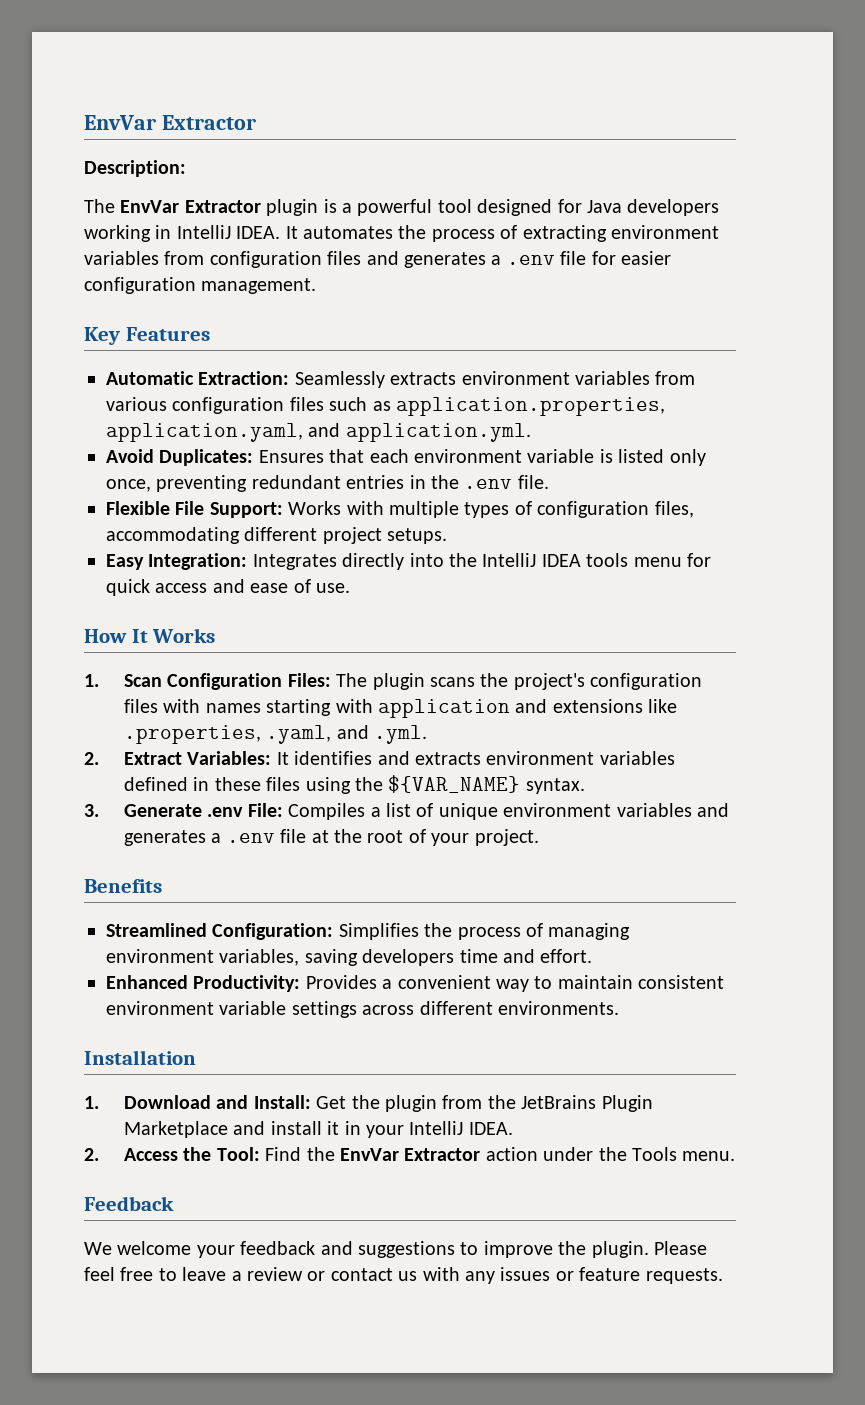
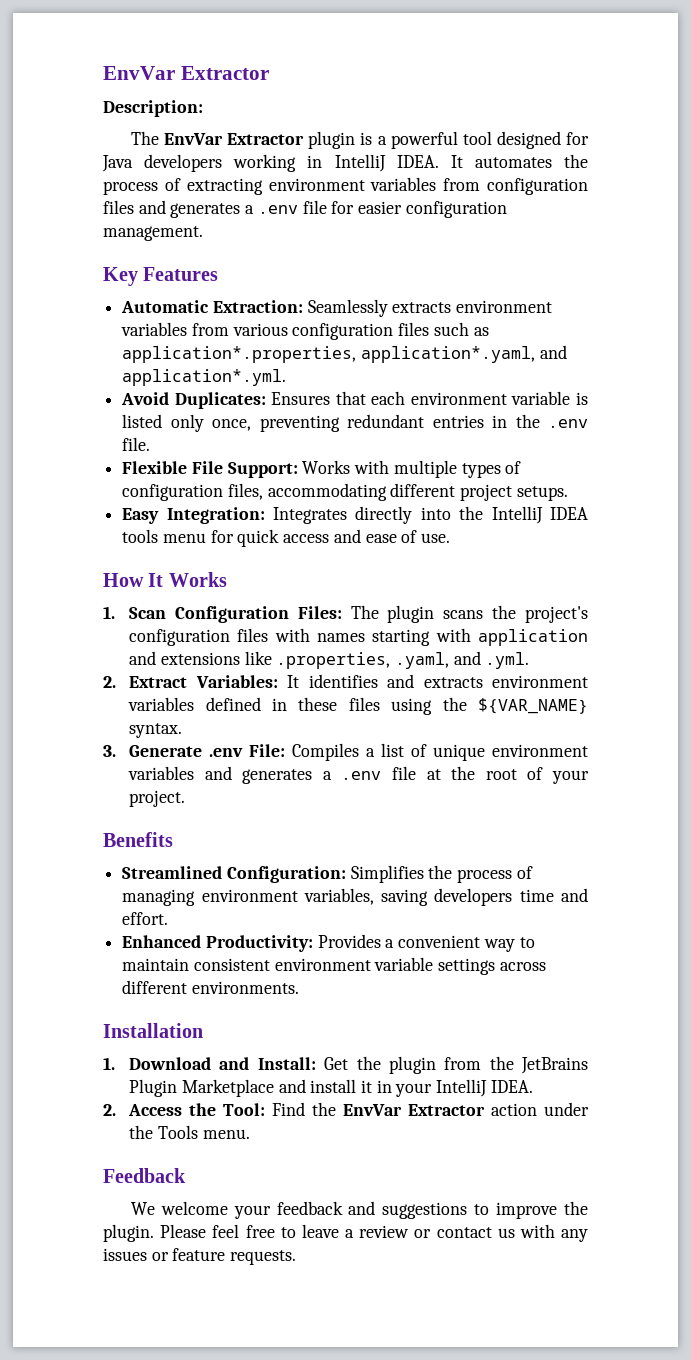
- Automatic Extraction: Seamlessly extracts environment variables from various configuration files such as application.properties, application.yaml, and application.yml.
+ Automatic Extraction: Seamlessly extracts environment variables from various configuration files such as application*.properties, application*.yaml, and application*.yml.

